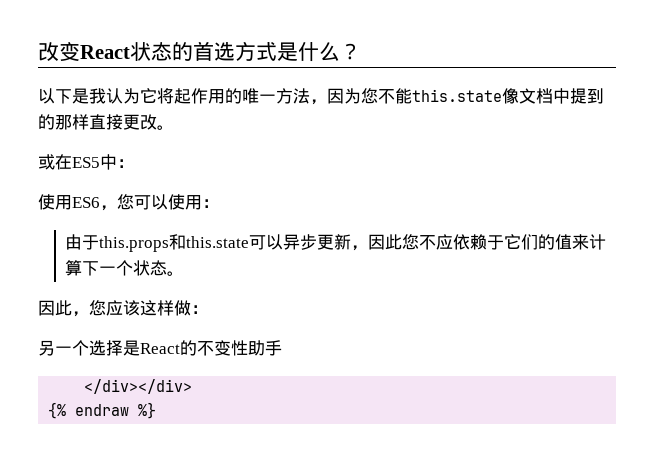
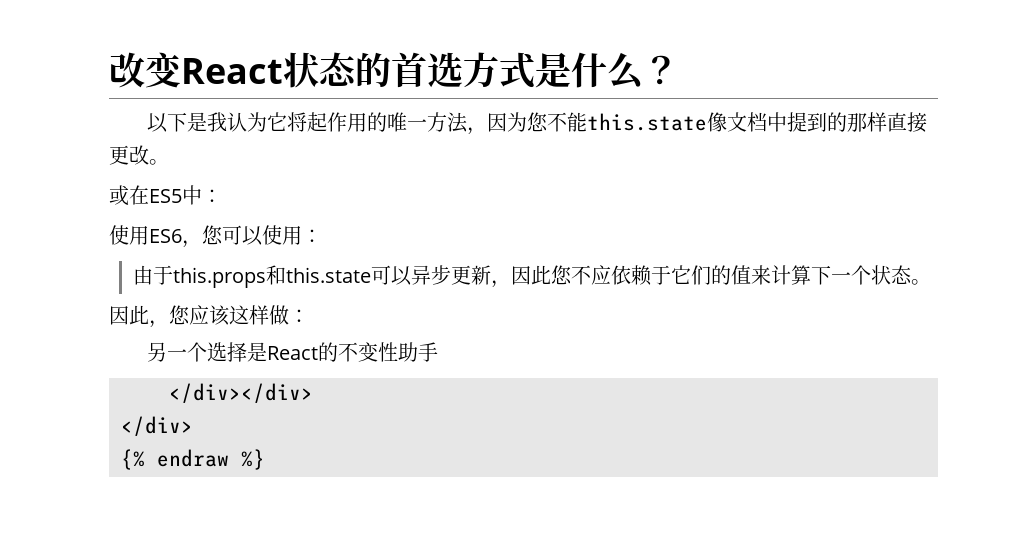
+ </div>

